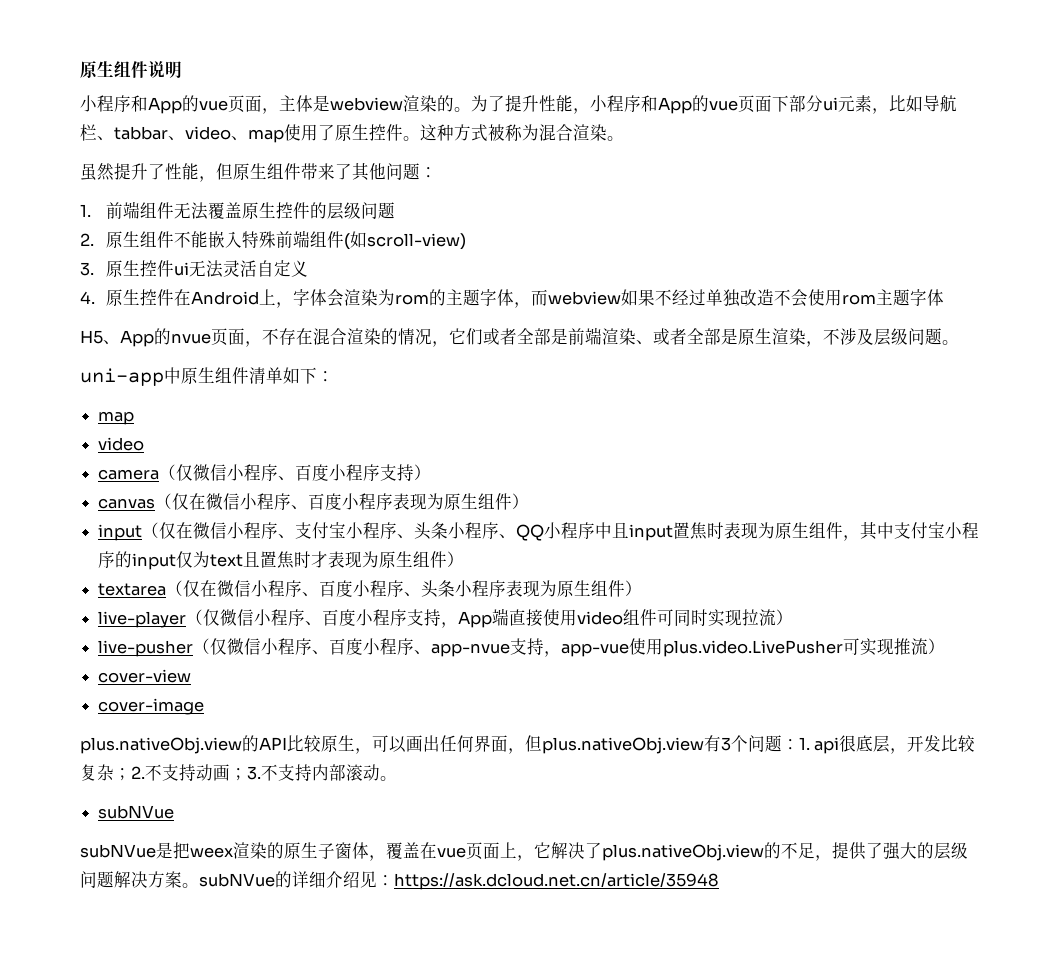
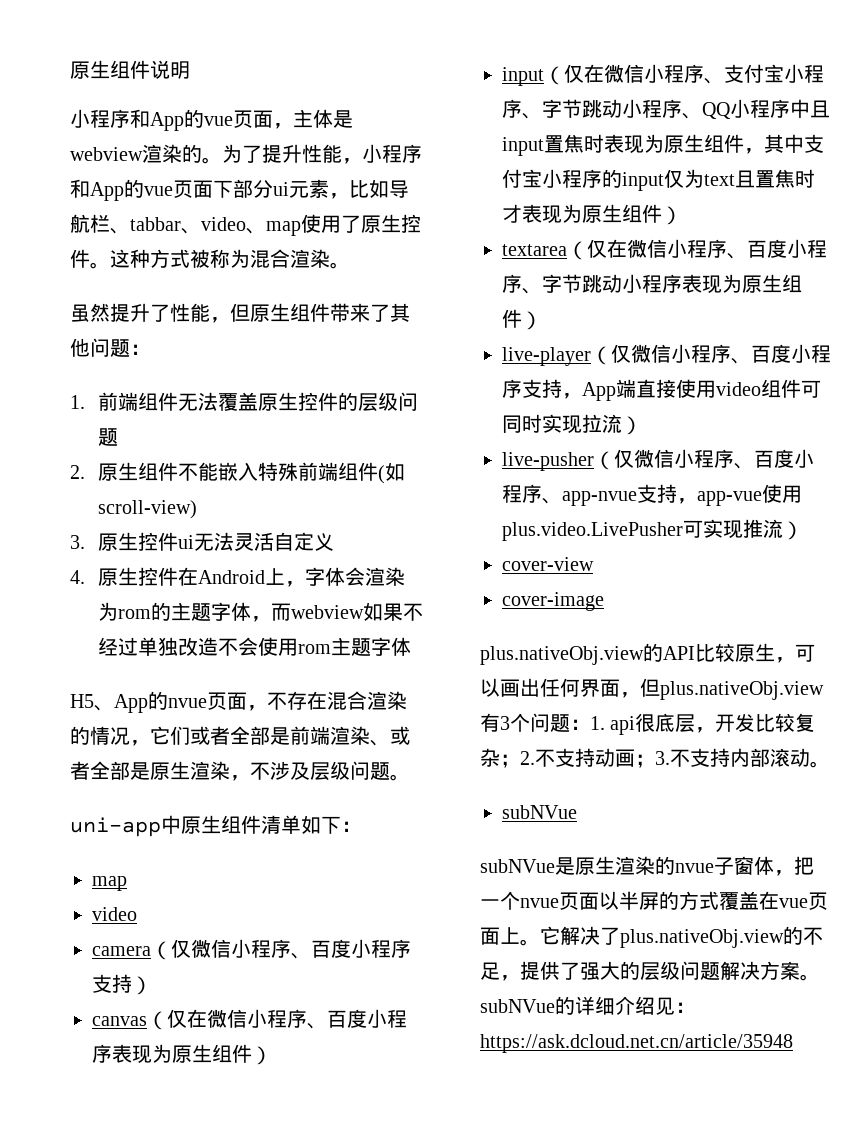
- input（仅在微信小程序、支付宝小程序、头条小程序、QQ小程序中且input置焦时表现为原生组件，其中支付宝小程序的input仅为text且置焦时才表现为原生组件）
+ input（仅在微信小程序、支付宝小程序、字节跳动小程序、QQ小程序中且input置焦时表现为原生组件，其中支付宝小程序的input仅为text且置焦时才表现为原生组件）
- textarea（仅在微信小程序、百度小程序、头条小程序表现为原生组件）
+ textarea（仅在微信小程序、百度小程序、字节跳动小程序表现为原生组件）
- subNVue是把weex渲染的原生子窗体，覆盖在vue页面上，它解决了plus.nativeObj.view的不足，提供了强大的层级问题解决方案。subNVue的详细介绍见：https://ask.dcloud.net.cn/article/35948
+ subNVue是原生渲染的nvue子窗体，把一个nvue页面以半屏的方式覆盖在vue页面上。它解决了plus.nativeObj.view的不足，提供了强大的层级问题解决方案。subNVue的详细介绍见：https://ask.dcloud.net.cn/article/35948

